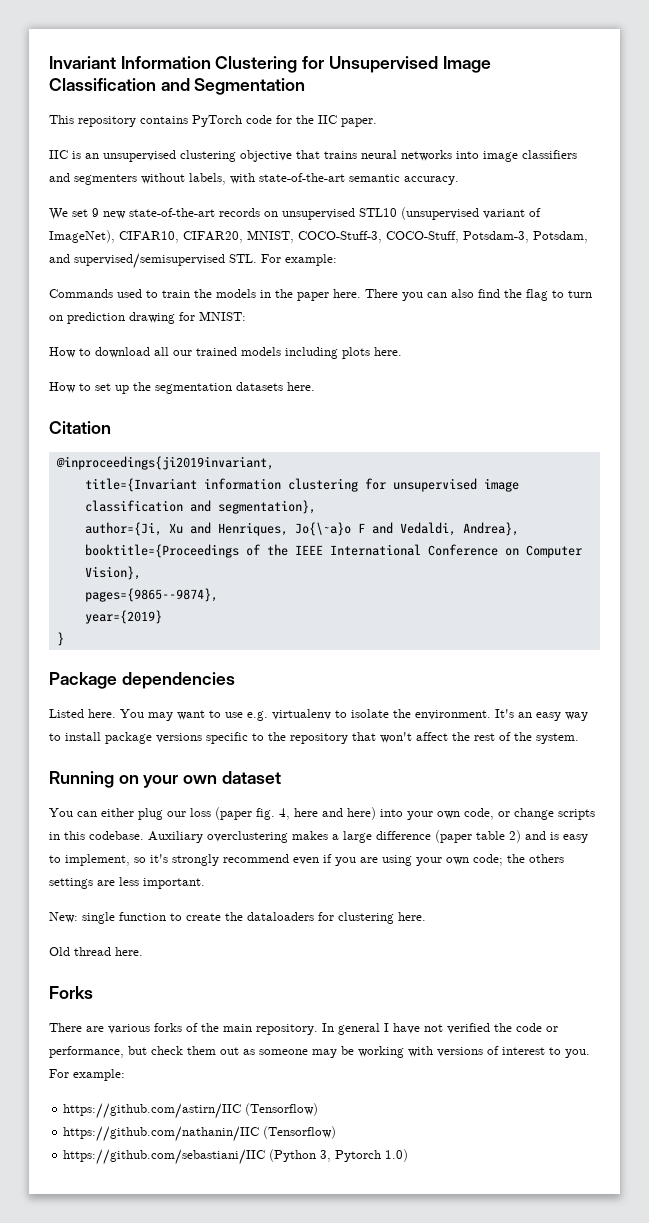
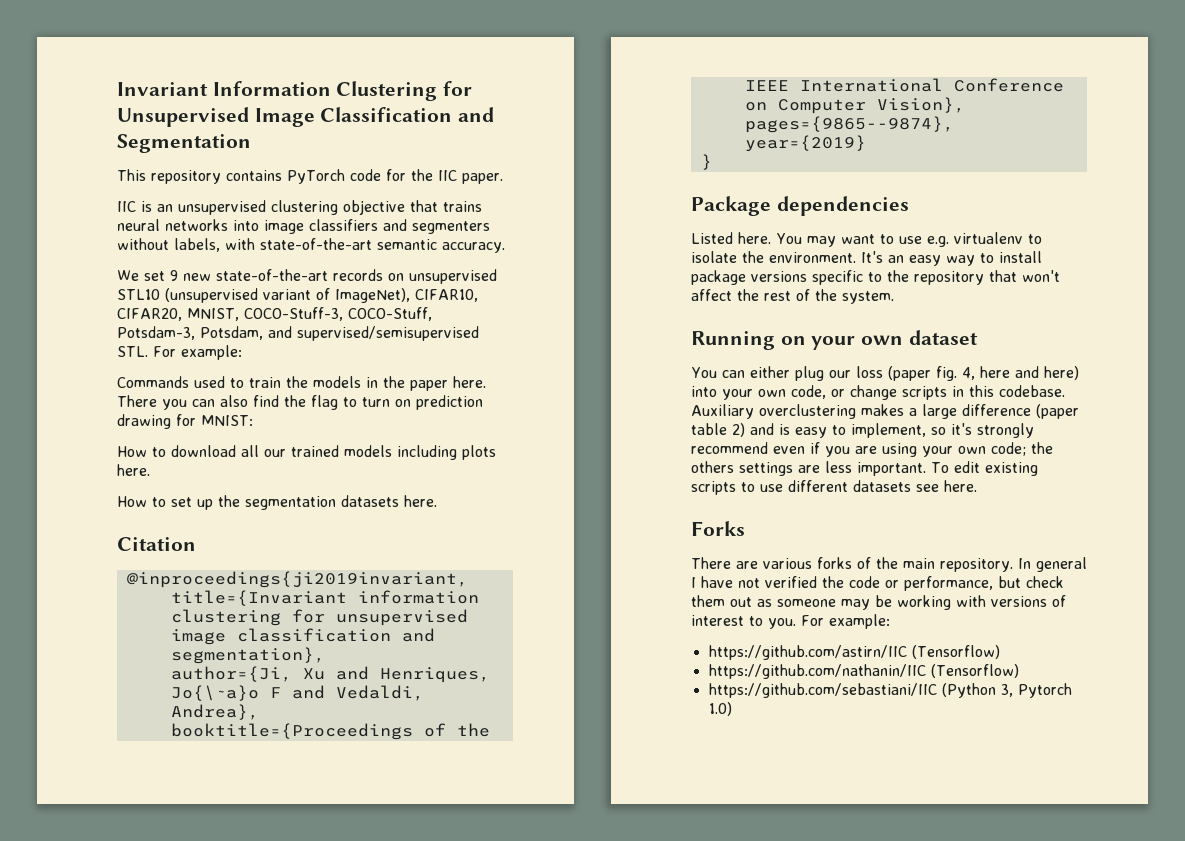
- Auxiliary overclustering makes a large difference (paper table 2) and is easy to implement, so it's strongly recommend even if you are using your own code; the others settings are less important.
- New: single function to create the dataloaders for clustering here.
- Old thread here.
+ Auxiliary overclustering makes a large difference (paper table 2) and is easy to implement, so it's strongly recommend even if you are using your own code; the others settings are less important. To edit existing scripts to use different datasets see here.

